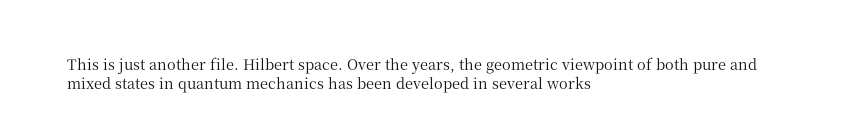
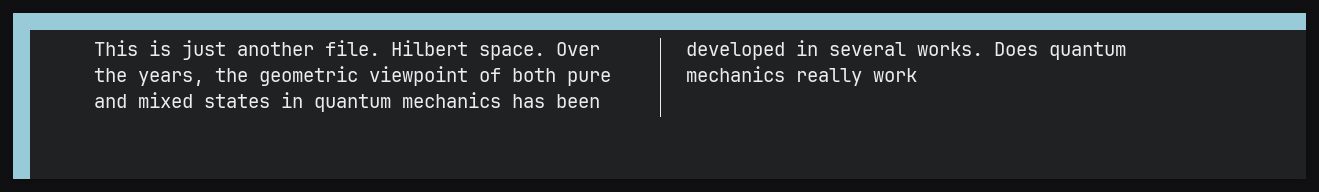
- Over the years, the geometric viewpoint of both pure and mixed states in quantum mechanics has been developed in several works
+ Over the years, the geometric viewpoint of both pure and mixed states in quantum mechanics has been developed in several works. Does quantum mechanics really work

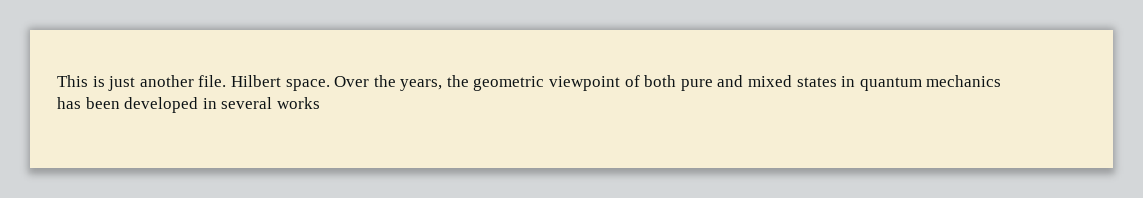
- Over the years, the geometric viewpoint of both pure and mixed states in quantum mechanics has been developed in several works. Does quantum mechanics really work
+ Over the years, the geometric viewpoint of both pure and mixed states in quantum mechanics has been developed in several works

